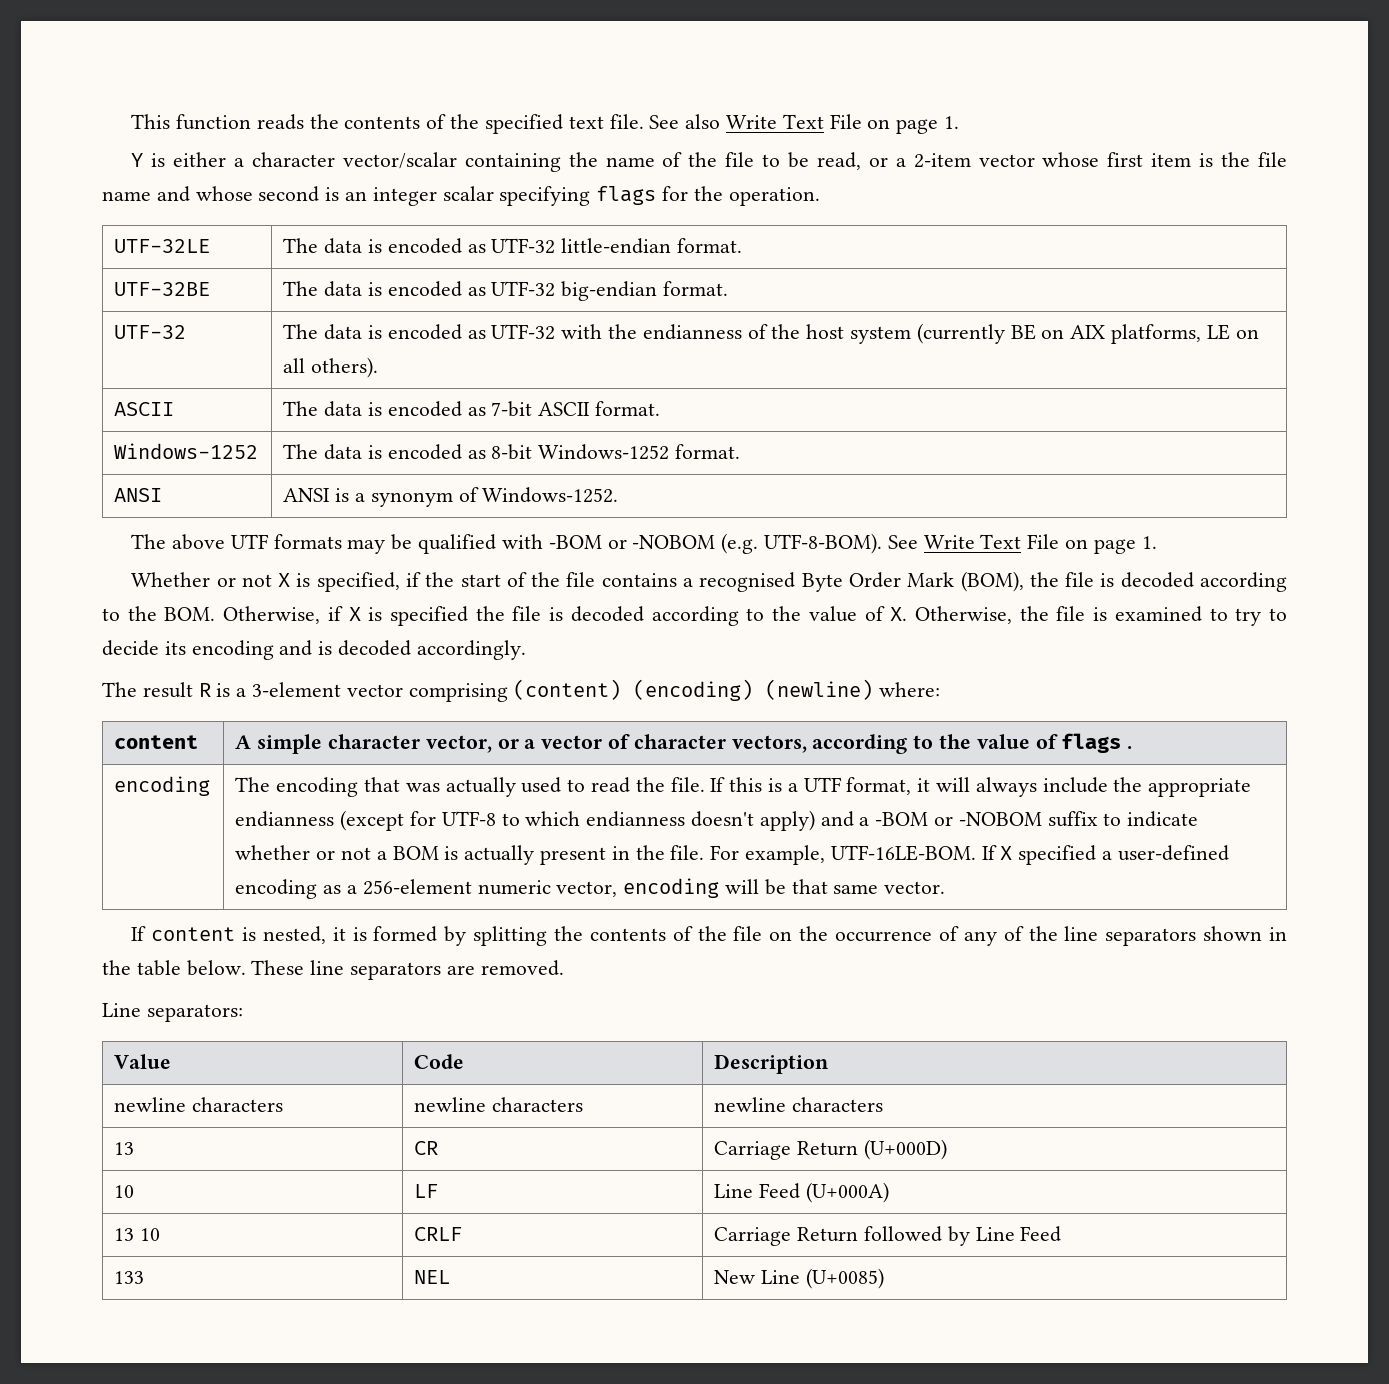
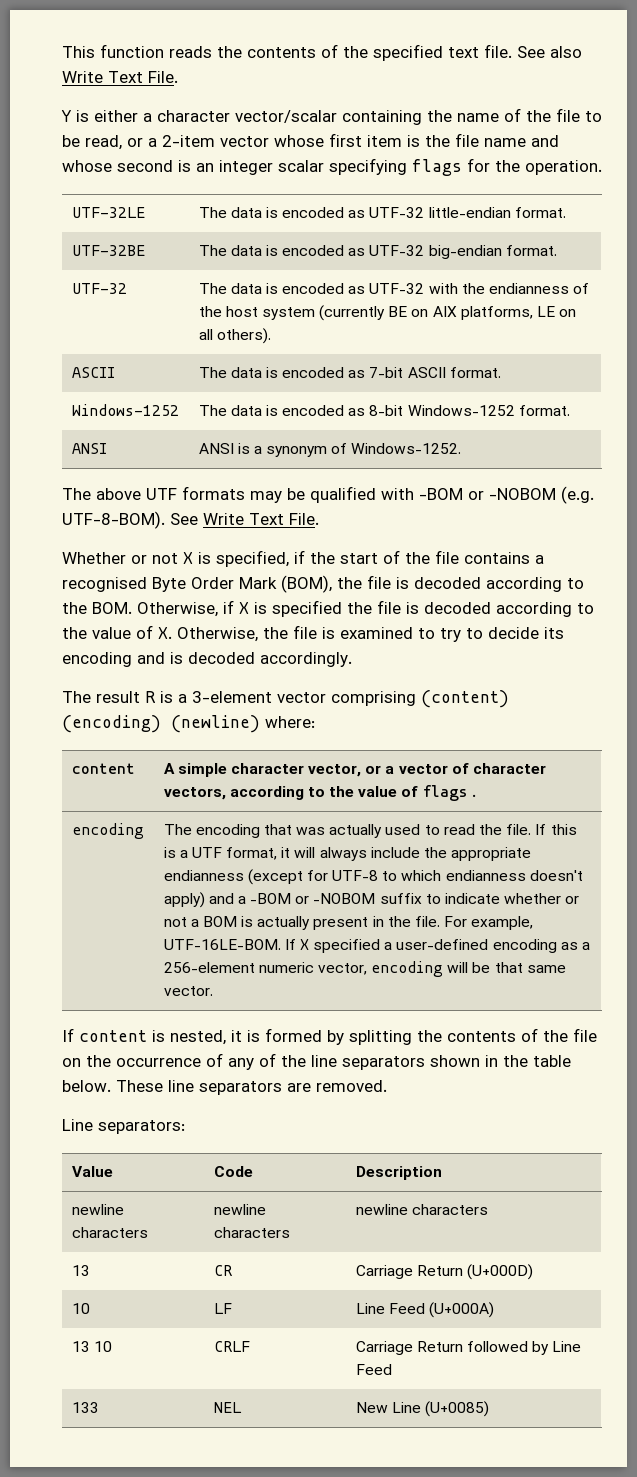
- See also Write Text File on page 1.
+ See also Write Text File.
- See Write Text File on page 1.
+ See Write Text File.

